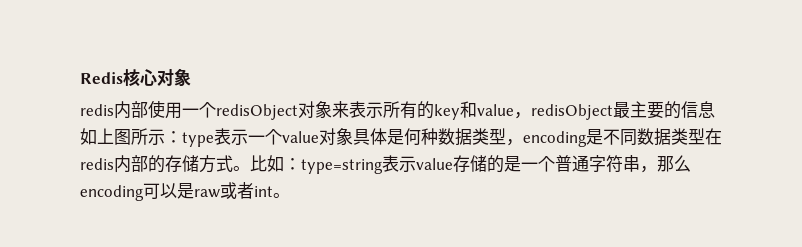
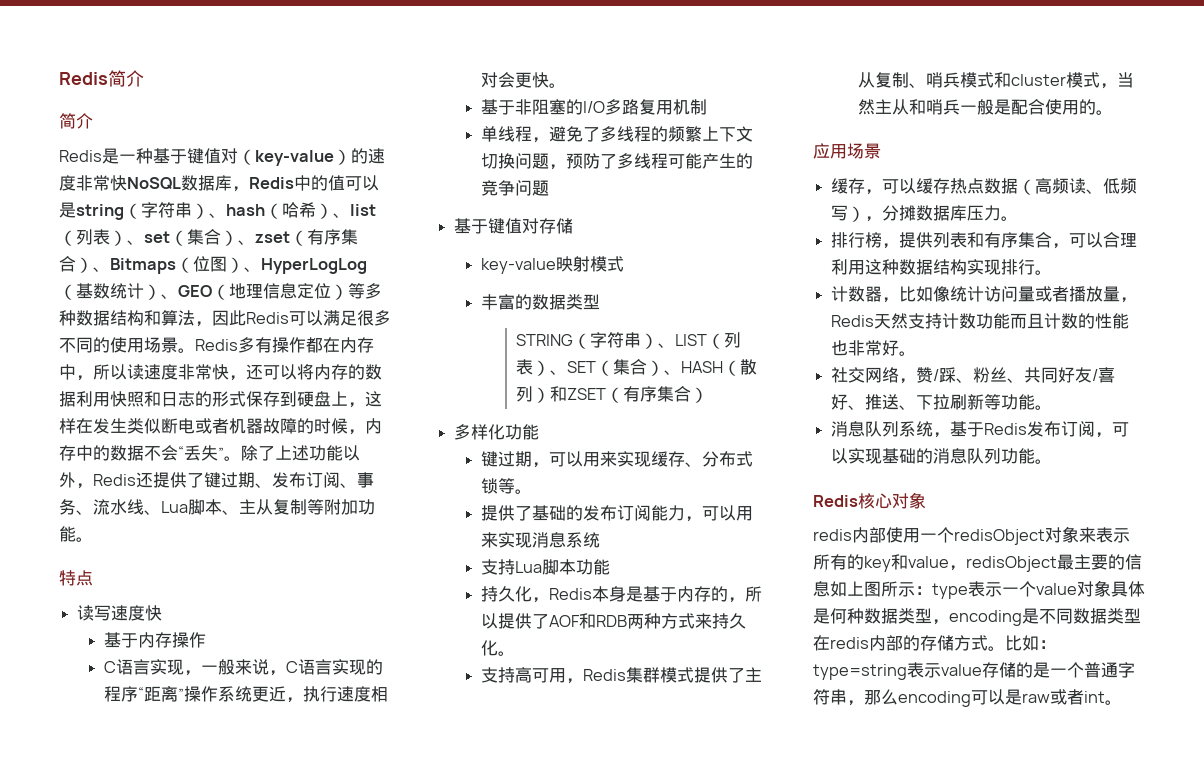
+ Redis简介
+ 简介
+ Redis是一种基于键值对（key-value）的速度非常快NoSQL数据库，Redis中的值可以是string（字符串）、hash（哈希）、list（列表）、set（集合）、zset（有序集合）、Bitmaps（位图）、HyperLogLog（基数统计）、GEO（地理信息定位）等多种数据结构和算法，因此Redis可以满足很多不同的使用场景。Redis多有操作都在内存中，所以读速度非常快，还可以将内存的数据利用快照和日志的形式保存到硬盘上，这样在发生类似断电或者机器故障的时候，内存中的数据不会“丢失”。除了上述功能以外，Redis还提供了键过期、发布订阅、事务、流水线、Lua脚本、主从复制等附加功能。
+ 特点
+ 读写速度快
+ 基于内存操作
+ C语言实现，一般来说，C语言实现的程序“距离”操作系统更近，执行速度相对会更快。
+ 基于非阻塞的I/O多路复用机制
+ 单线程，避免了多线程的频繁上下文切换问题，预防了多线程可能产生的竞争问题
+ 基于键值对存储
+ key-value映射模式
+ 丰富的数据类型
+ STRING（字符串）、LIST（列表）、SET（集合）、HASH（散列）和ZSET（有序集合）
+ 多样化功能
+ 键过期，可以用来实现缓存、分布式锁等。
+ 提供了基础的发布订阅能力，可以用来实现消息系统
+ 支持Lua脚本功能
+ 持久化，Redis本身是基于内存的，所以提供了AOF和RDB两种方式来持久化。
+ 支持高可用，Redis集群模式提供了主从复制、哨兵模式和cluster模式，当然主从和哨兵一般是配合使用的。
+ 应用场景
+ 缓存，可以缓存热点数据（高频读、低频写），分摊数据库压力。
+ 排行榜，提供列表和有序集合，可以合理利用这种数据结构实现排行。
+ 计数器，比如像统计访问量或者播放量，Redis天然支持计数功能而且计数的性能也非常好。
+ 社交网络，赞/踩、粉丝、共同好友/喜好、推送、下拉刷新等功能。
+ 消息队列系统，基于Redis发布订阅，可以实现基础的消息队列功能。

